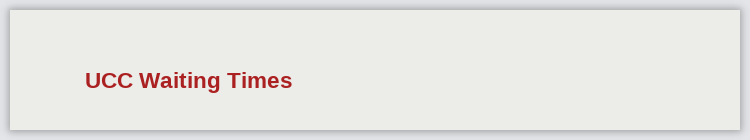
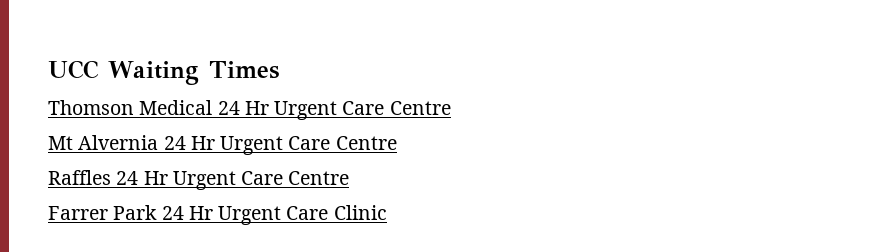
+ Thomson Medical 24 Hr Urgent Care Centre
+ Mt Alvernia 24 Hr Urgent Care Centre
+ Raffles 24 Hr Urgent Care Centre
+ Farrer Park 24 Hr Urgent Care Clinic

